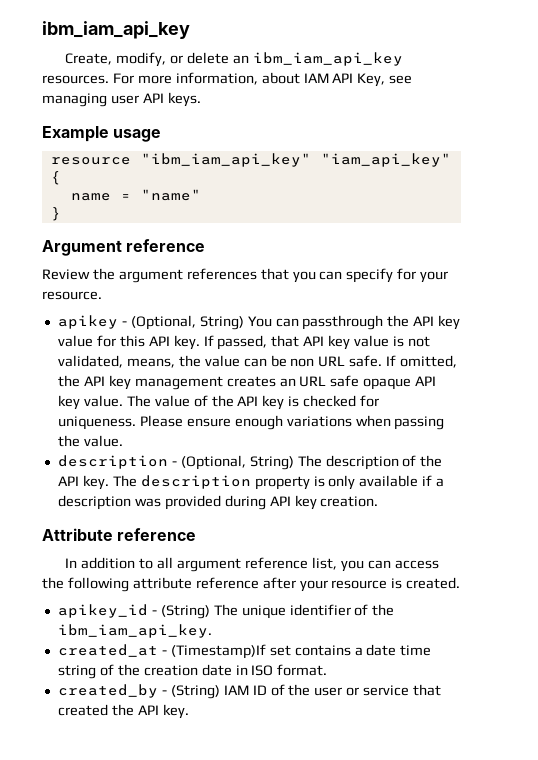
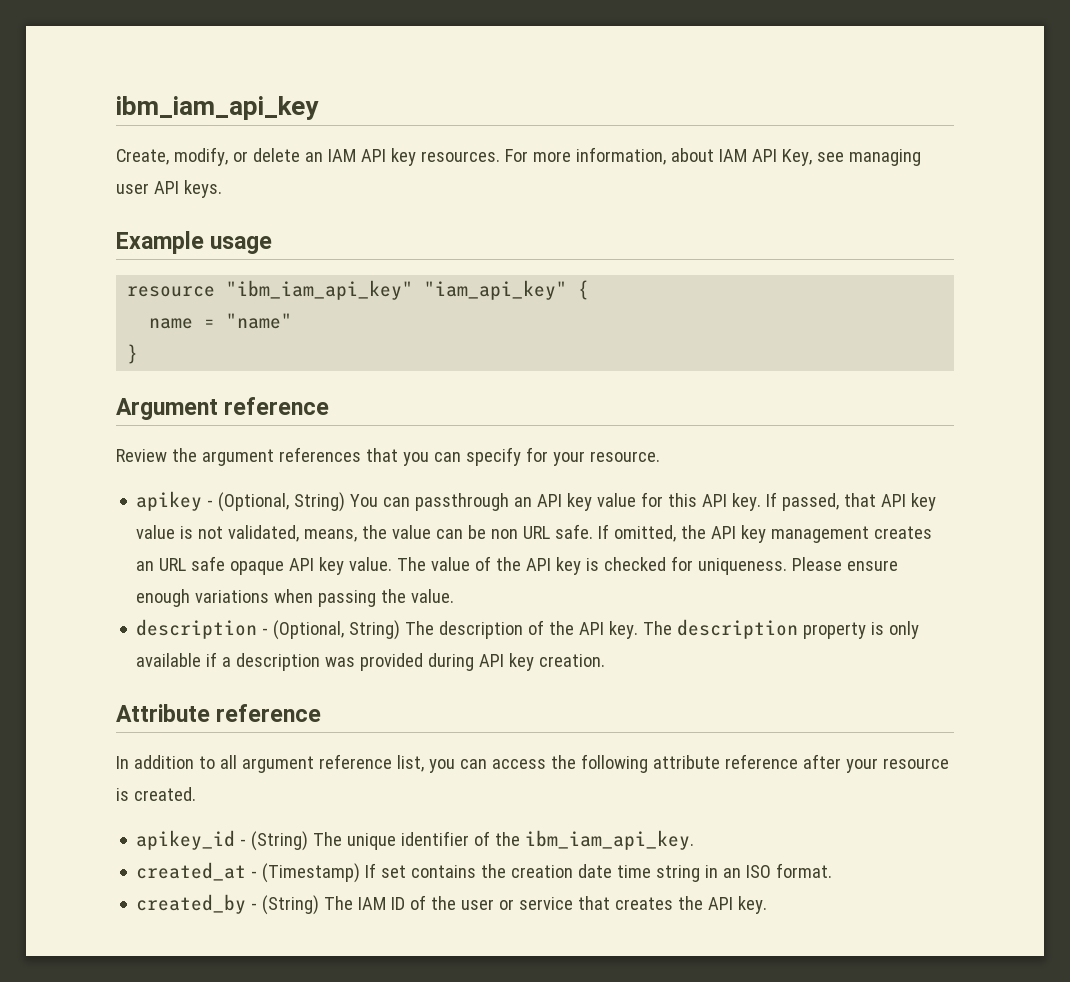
- Create, modify, or delete an ibm_iam_api_key resources.
+ Create, modify, or delete an IAM API key resources.
- apikey - (Optional, String) You can passthrough the API key value for this API key.
+ apikey - (Optional, String) You can passthrough an API key value for this API key.
- created_at - (Timestamp)If set contains a date time string of the creation date in ISO format.
+ created_at - (Timestamp) If set contains the creation date time string in an ISO format.
- created_by - (String) IAM ID of the user or service that created the API key.
+ created_by - (String) The IAM ID of the user or service that creates the API key.

